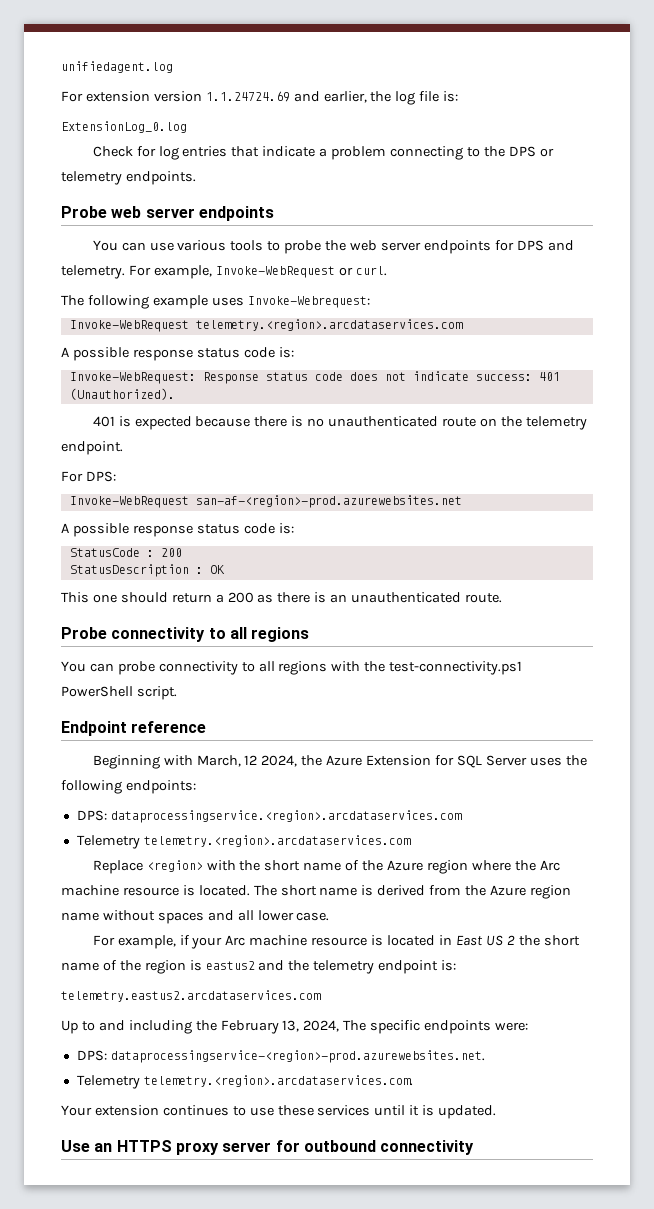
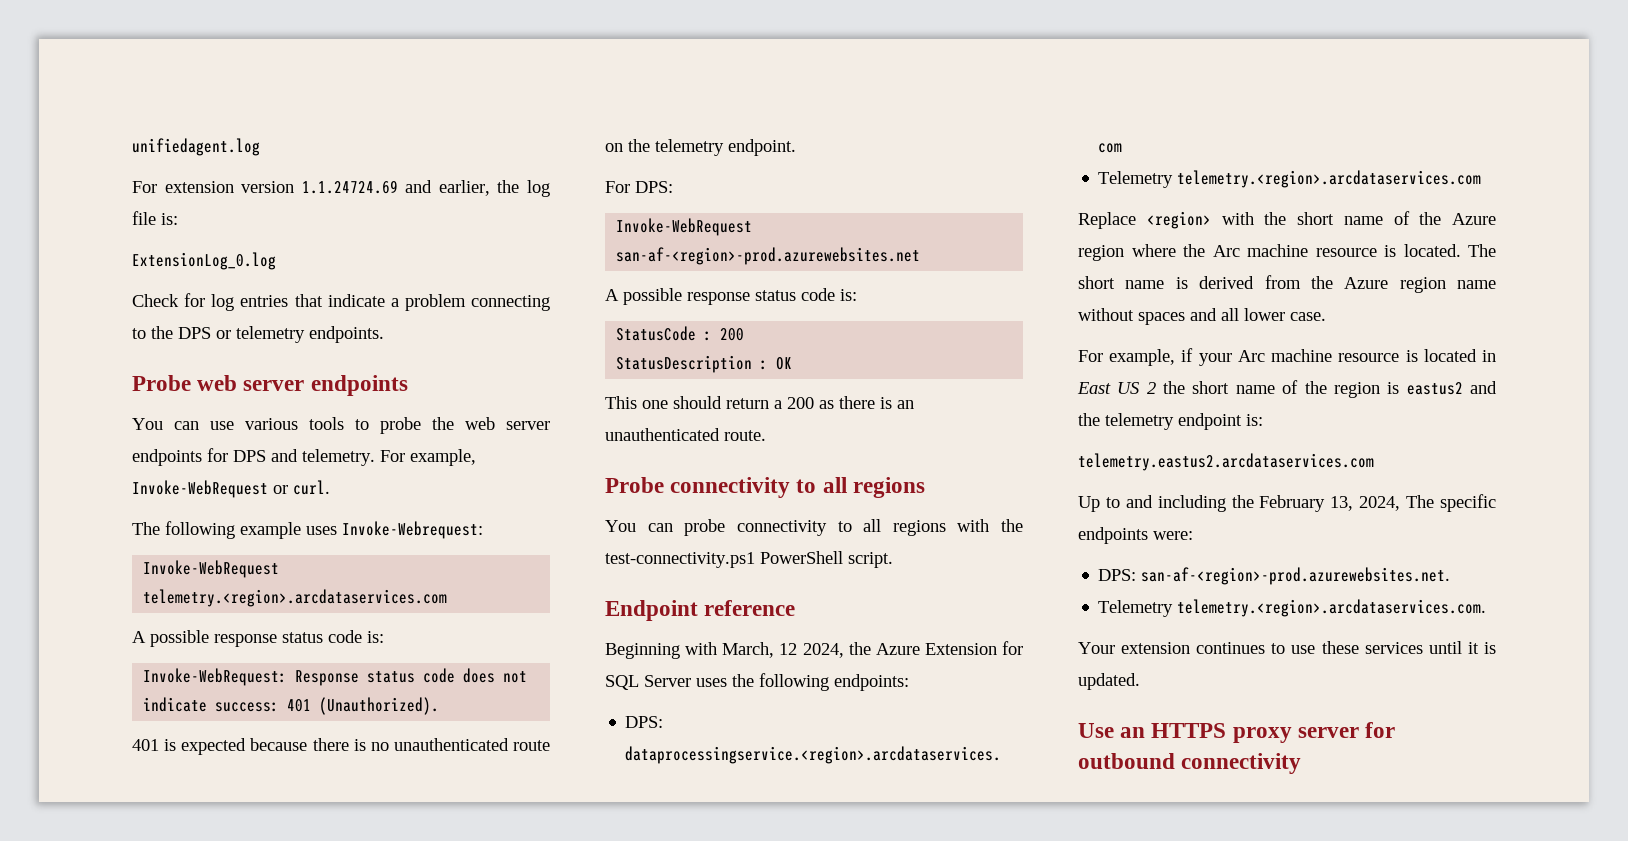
- DPS: dataprocessingservice-<region>-prod.azurewebsites.net.
+ DPS: san-af-<region>-prod.azurewebsites.net.

